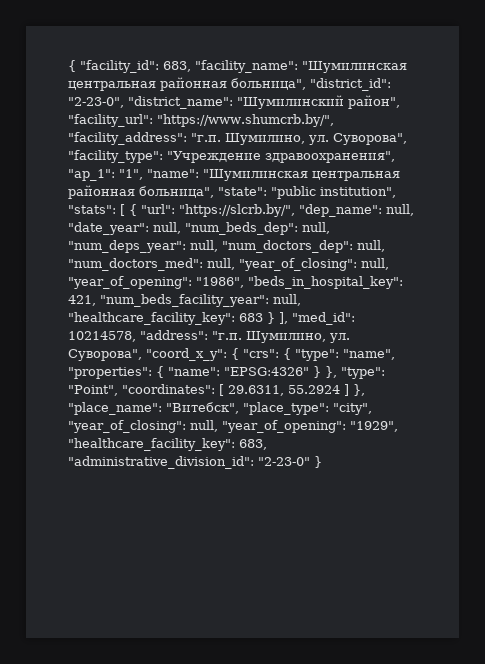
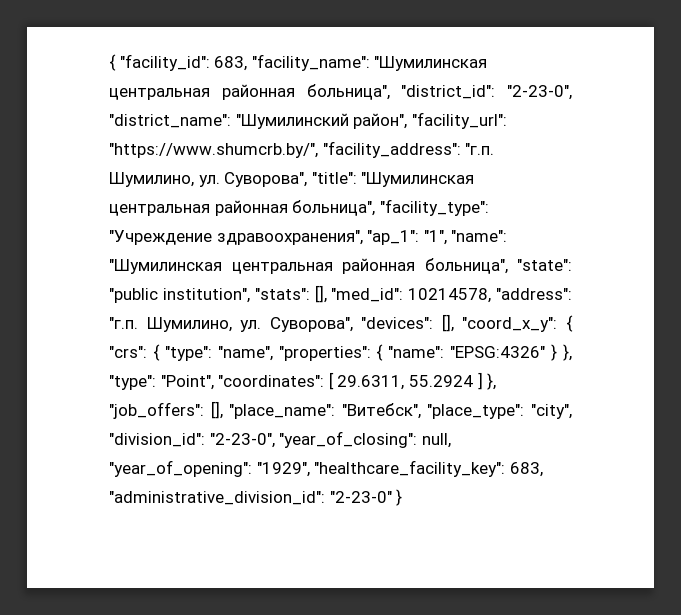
- "г.п. Шумилино, ул. Суворова", "facility_type":
+ "г.п. Шумилино, ул. Суворова", "title": "Шумилинская центральная районная больница", "facility_type":
- [ { "url": "https://slcrb.by/", "dep_name": null, "date_year": null, "num_beds_dep": null, "num_deps_year": null, "num_doctors_dep": null, "num_doctors_med": null, "year_of_closing": null, "year_of_opening": "1986", "beds_in_hospital_key": 421, "num_beds_facility_year": null, "healthcare_facility_key": 683 } ], "med_id":
+ [], "med_id":
- "г.п. Шумилино, ул. Суворова", "coord_x_y":
+ "г.п. Шумилино, ул. Суворова", "devices": [], "coord_x_y":
- [ 29.6311, 55.2924 ] }, "place_name":
+ [ 29.6311, 55.2924 ] }, "job_offers": [], "place_name":
- "city", "year_of_closing":
+ "city", "division_id": "2-23-0", "year_of_closing":

